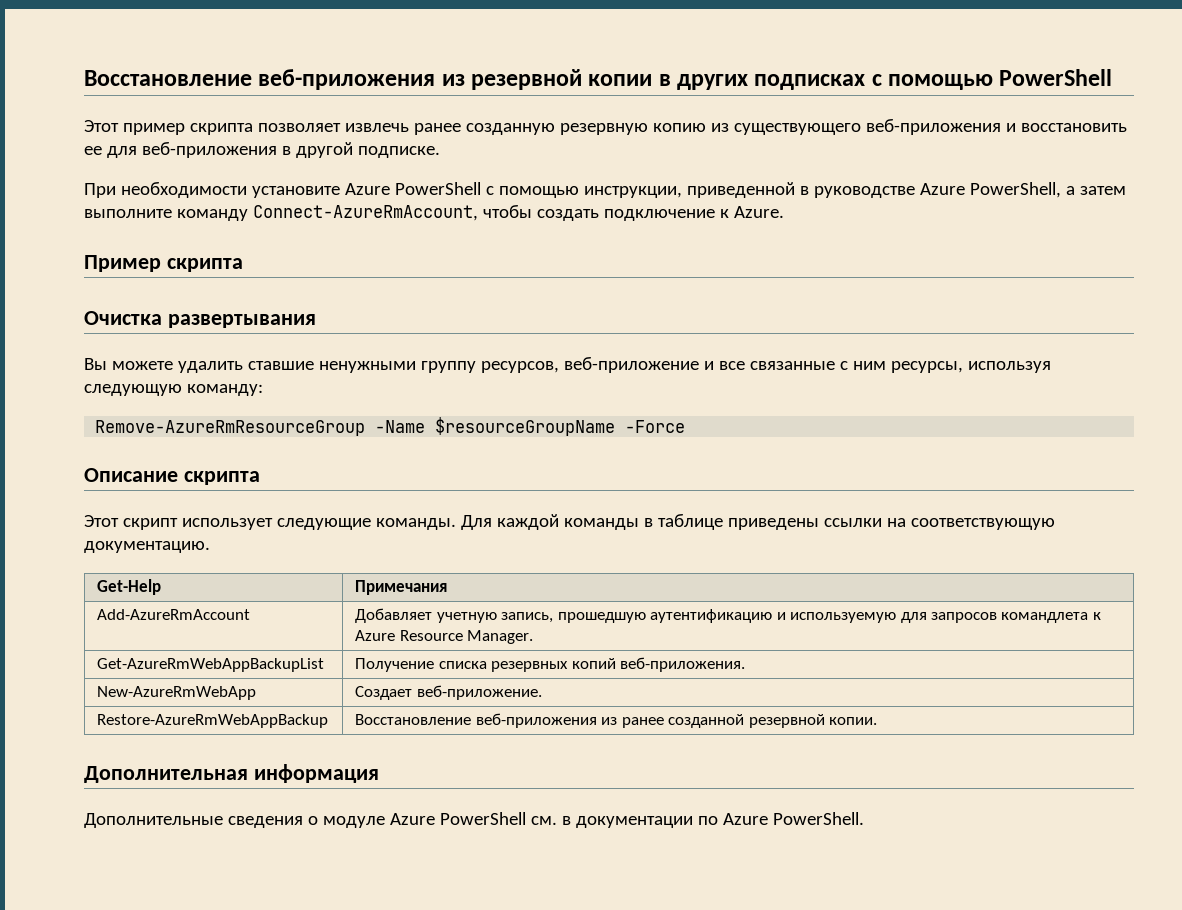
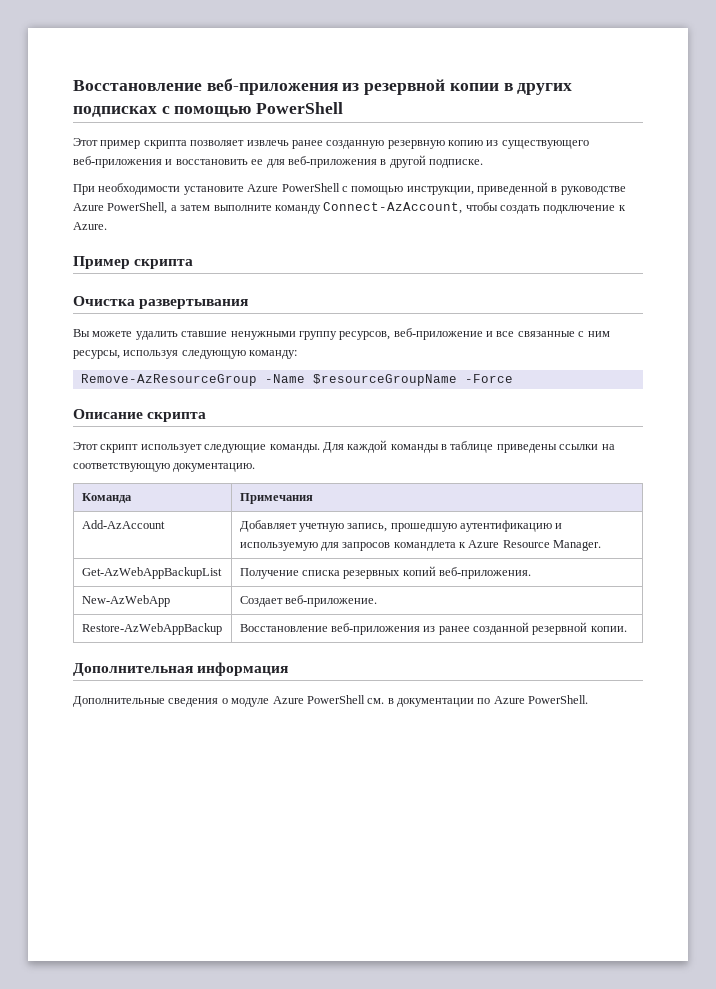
- При необходимости установите Azure PowerShell с помощью инструкции, приведенной в руководстве Azure PowerShell, а затем выполните команду Connect-AzureRmAccount, чтобы создать подключение к Azure.
+ При необходимости установите Azure PowerShell с помощью инструкции, приведенной в руководстве Azure PowerShell, а затем выполните команду Connect-AzAccount, чтобы создать подключение к Azure.
- Remove-AzureRmResourceGroup -Name $resourceGroupName -Force
+ Remove-AzResourceGroup -Name $resourceGroupName -Force
- Get-Help | Примечания
+ Команда | Примечания
- Add-AzureRmAccount | Добавляет учетную запись, прошедшую аутентификацию и используемую для запросов командлета к Azure Resource Manager.
+ Add-AzAccount | Добавляет учетную запись, прошедшую аутентификацию и используемую для запросов командлета к Azure Resource Manager.
- Get-AzureRmWebAppBackupList | Получение списка резервных копий веб-приложения.
+ Get-AzWebAppBackupList | Получение списка резервных копий веб-приложения.
- New-AzureRmWebApp | Создает веб-приложение.
+ New-AzWebApp | Создает веб-приложение.
- Restore-AzureRmWebAppBackup | Восстановление веб-приложения из ранее созданной резервной копии.
+ Restore-AzWebAppBackup | Восстановление веб-приложения из ранее созданной резервной копии.

